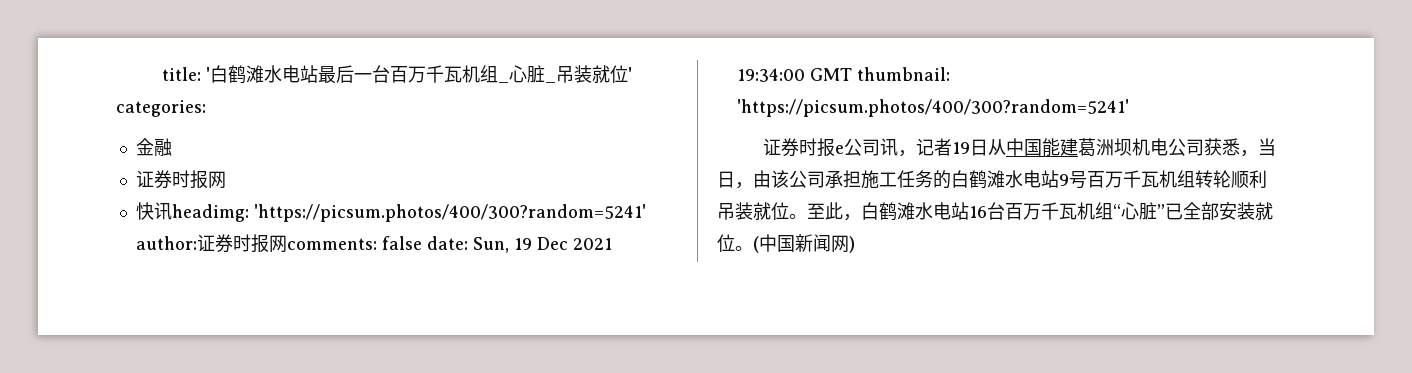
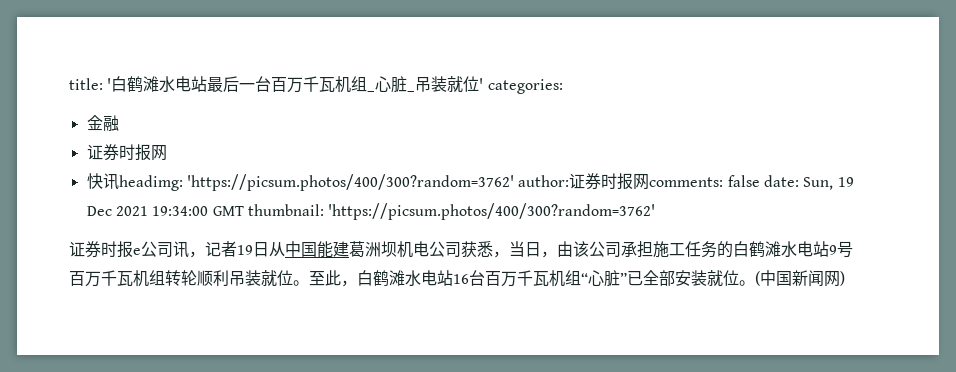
- 快讯headimg: 'https://picsum.photos/400/300?random=5241' author:证券时报网comments: false date: Sun, 19 Dec 2021 19:34:00 GMT thumbnail: 'https://picsum.photos/400/300?random=5241'
+ 快讯headimg: 'https://picsum.photos/400/300?random=3762' author:证券时报网comments: false date: Sun, 19 Dec 2021 19:34:00 GMT thumbnail: 'https://picsum.photos/400/300?random=3762'

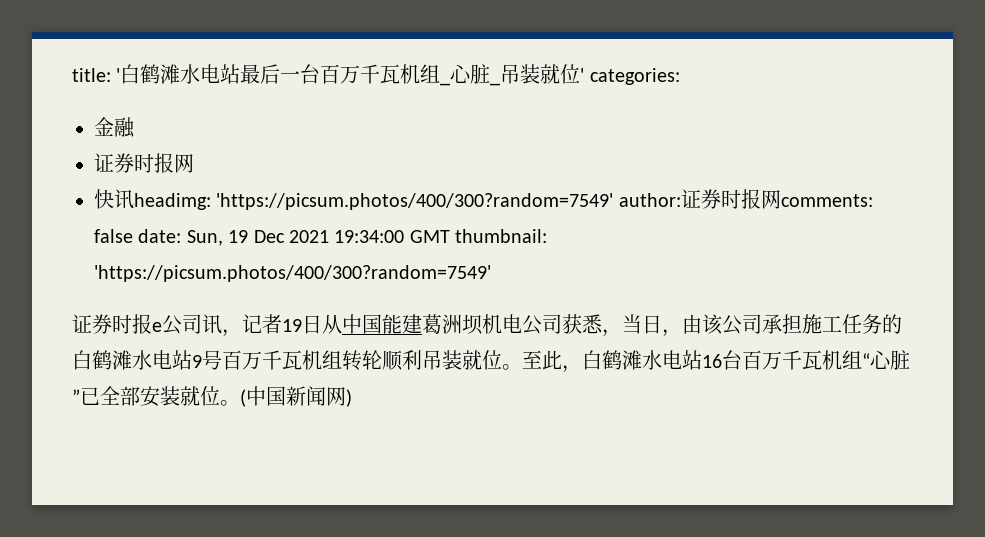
- 快讯headimg: 'https://picsum.photos/400/300?random=3762' author:证券时报网comments: false date: Sun, 19 Dec 2021 19:34:00 GMT thumbnail: 'https://picsum.photos/400/300?random=3762'
+ 快讯headimg: 'https://picsum.photos/400/300?random=7549' author:证券时报网comments: false date: Sun, 19 Dec 2021 19:34:00 GMT thumbnail: 'https://picsum.photos/400/300?random=7549'

